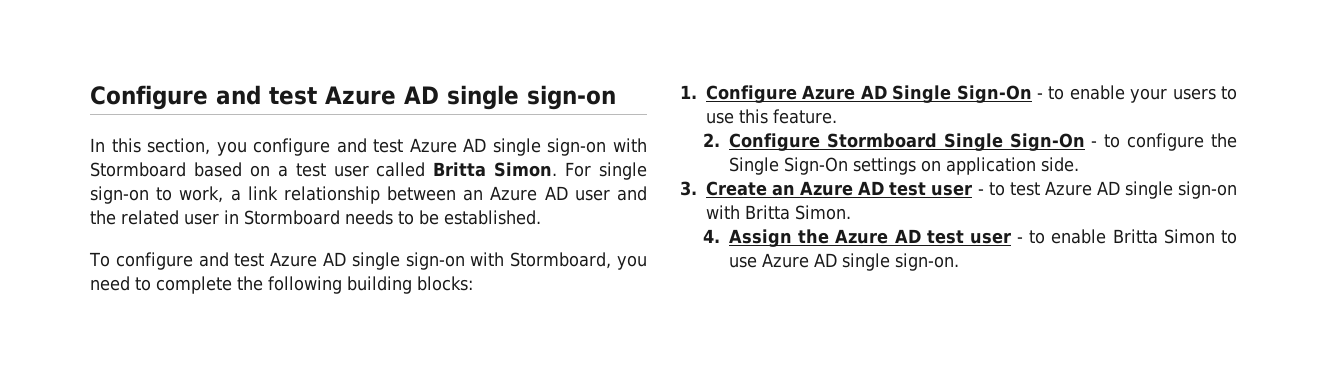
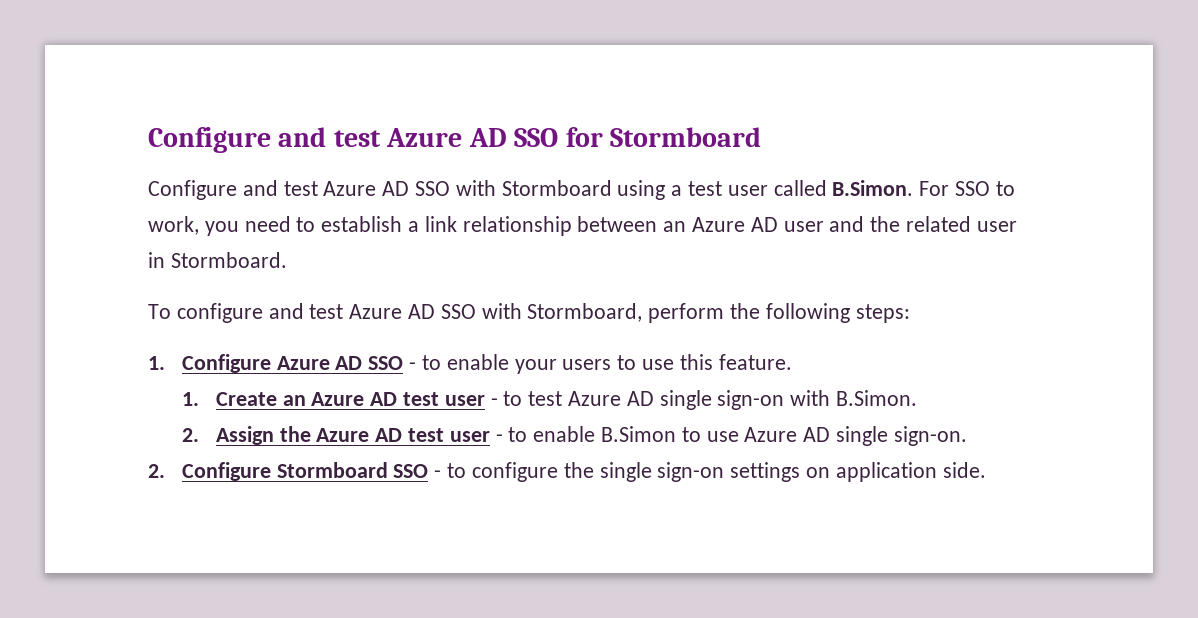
- Configure and test Azure AD single sign-on
- In this section, you configure and test Azure AD single sign-on with Stormboard based on a test user called Britta Simon. For single sign-on to work, a link relationship between an Azure AD user and the related user in Stormboard needs to be established.
+ Configure and test Azure AD SSO for Stormboard
+ Configure and test Azure AD SSO with Stormboard using a test user called B.Simon. For SSO to work, you need to establish a link relationship between an Azure AD user and the related user in Stormboard.
- To configure and test Azure AD single sign-on with Stormboard, you need to complete the following building blocks:
+ To configure and test Azure AD SSO with Stormboard, perform the following steps:
- 1. Configure Azure AD Single Sign-On - to enable your users to use this feature.
+ 1. Configure Azure AD SSO - to enable your users to use this feature.
- 2. Configure Stormboard Single Sign-On - to configure the Single Sign-On settings on application side.
- 3. Create an Azure AD test user - to test Azure AD single sign-on with Britta Simon.
- 4. Assign the Azure AD test user - to enable Britta Simon to use Azure AD single sign-on.
+ 1. Create an Azure AD test user - to test Azure AD single sign-on with B.Simon.
+ 2. Assign the Azure AD test user - to enable B.Simon to use Azure AD single sign-on.
+ 2. Configure Stormboard SSO - to configure the single sign-on settings on application side.

